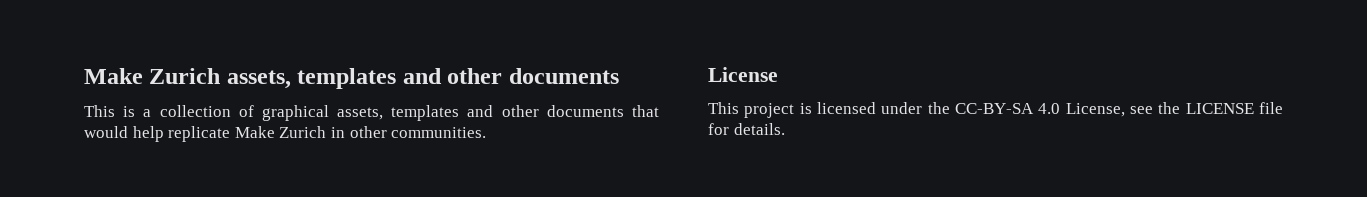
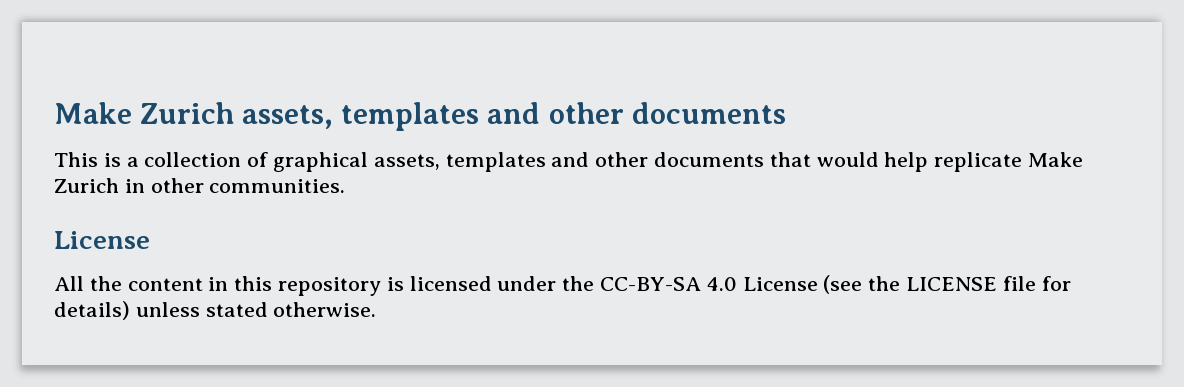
- This project is licensed under the CC-BY-SA 4.0 License, see the LICENSE file for details.
+ All the content in this repository is licensed under the CC-BY-SA 4.0 License (see the LICENSE file for details) unless stated otherwise.

